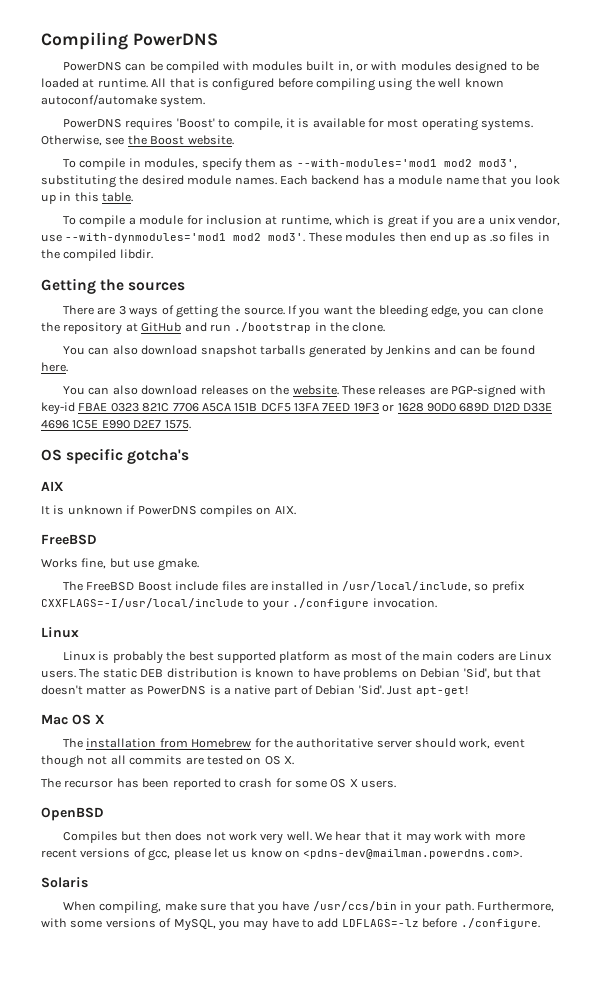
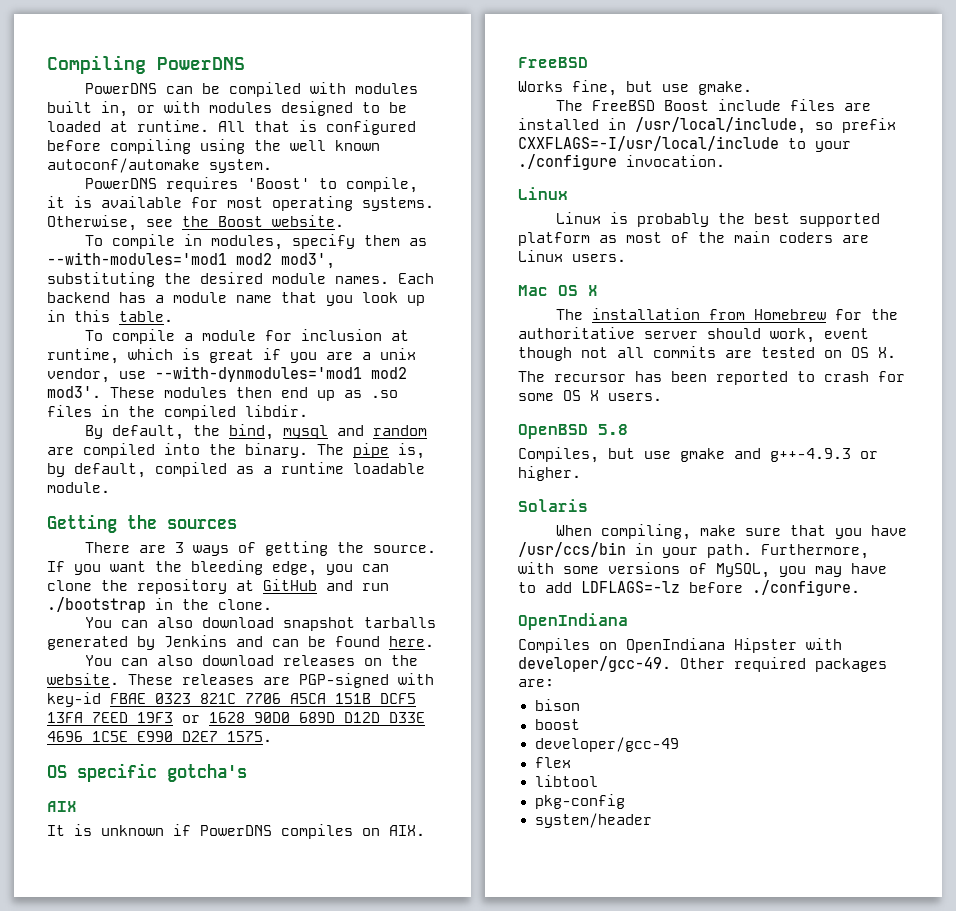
+ By default, the bind, mysql and random are compiled into the binary. The pipe is, by default, compiled as a runtime loadable module.
- The static DEB distribution is known to have problems on Debian 'Sid', but that doesn't matter as PowerDNS is a native part of Debian 'Sid'. Just apt-get!
- OpenBSD
- Compiles but then does not work very well. We hear that it may work with more recent versions of gcc, please let us know on <pdns-dev@mailman.powerdns.com>.
+ OpenBSD 5.8
+ Compiles, but use gmake and g++-4.9.3 or higher.
  Furthermore, with some versions of MySQL, you may have to add LDFLAGS=-lz before ./configure.
+ OpenIndiana
+ Compiles on OpenIndiana Hipster with developer/gcc-49. Other required packages are:
+ bison
+ boost
+ developer/gcc-49
+ flex
+ libtool
+ pkg-config
+ system/header

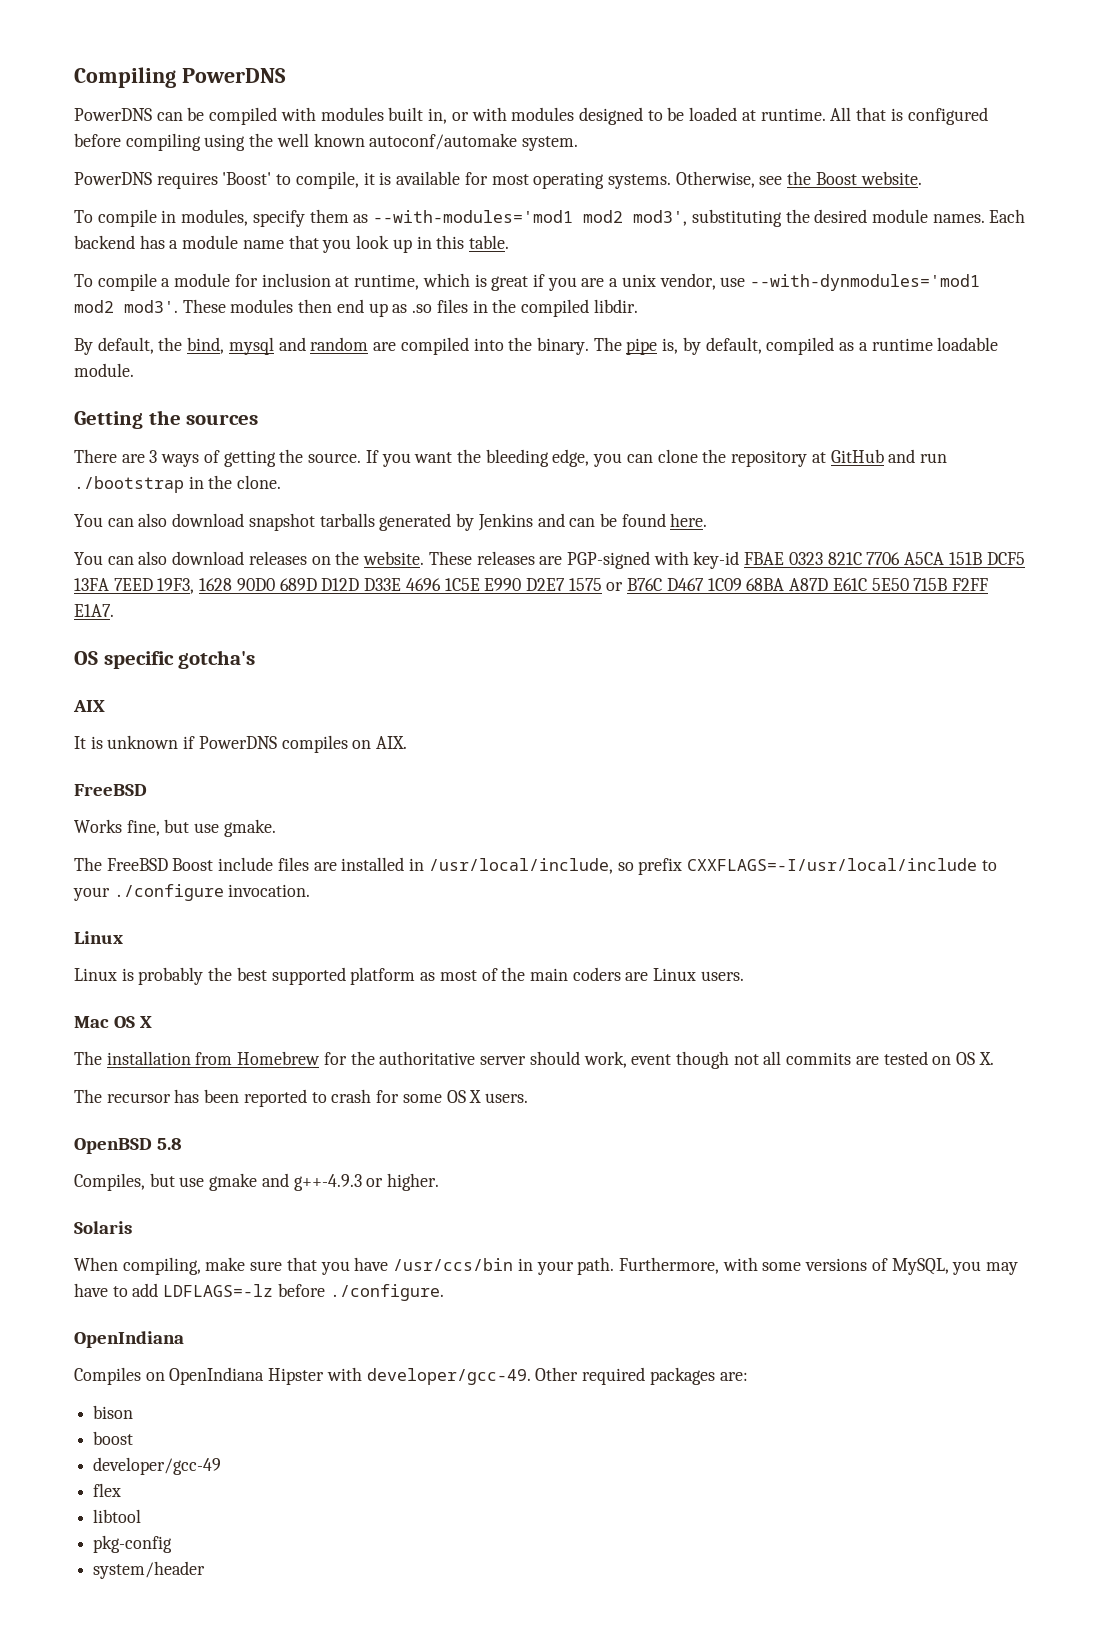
- These releases are PGP-signed with key-id FBAE 0323 821C 7706 A5CA 151B DCF5 13FA 7EED 19F3 or 1628 90D0 689D D12D D33E 4696 1C5E E990 D2E7 1575.
+ These releases are PGP-signed with key-id FBAE 0323 821C 7706 A5CA 151B DCF5 13FA 7EED 19F3, 1628 90D0 689D D12D D33E 4696 1C5E E990 D2E7 1575 or B76C D467 1C09 68BA A87D E61C 5E50 715B F2FF E1A7.

